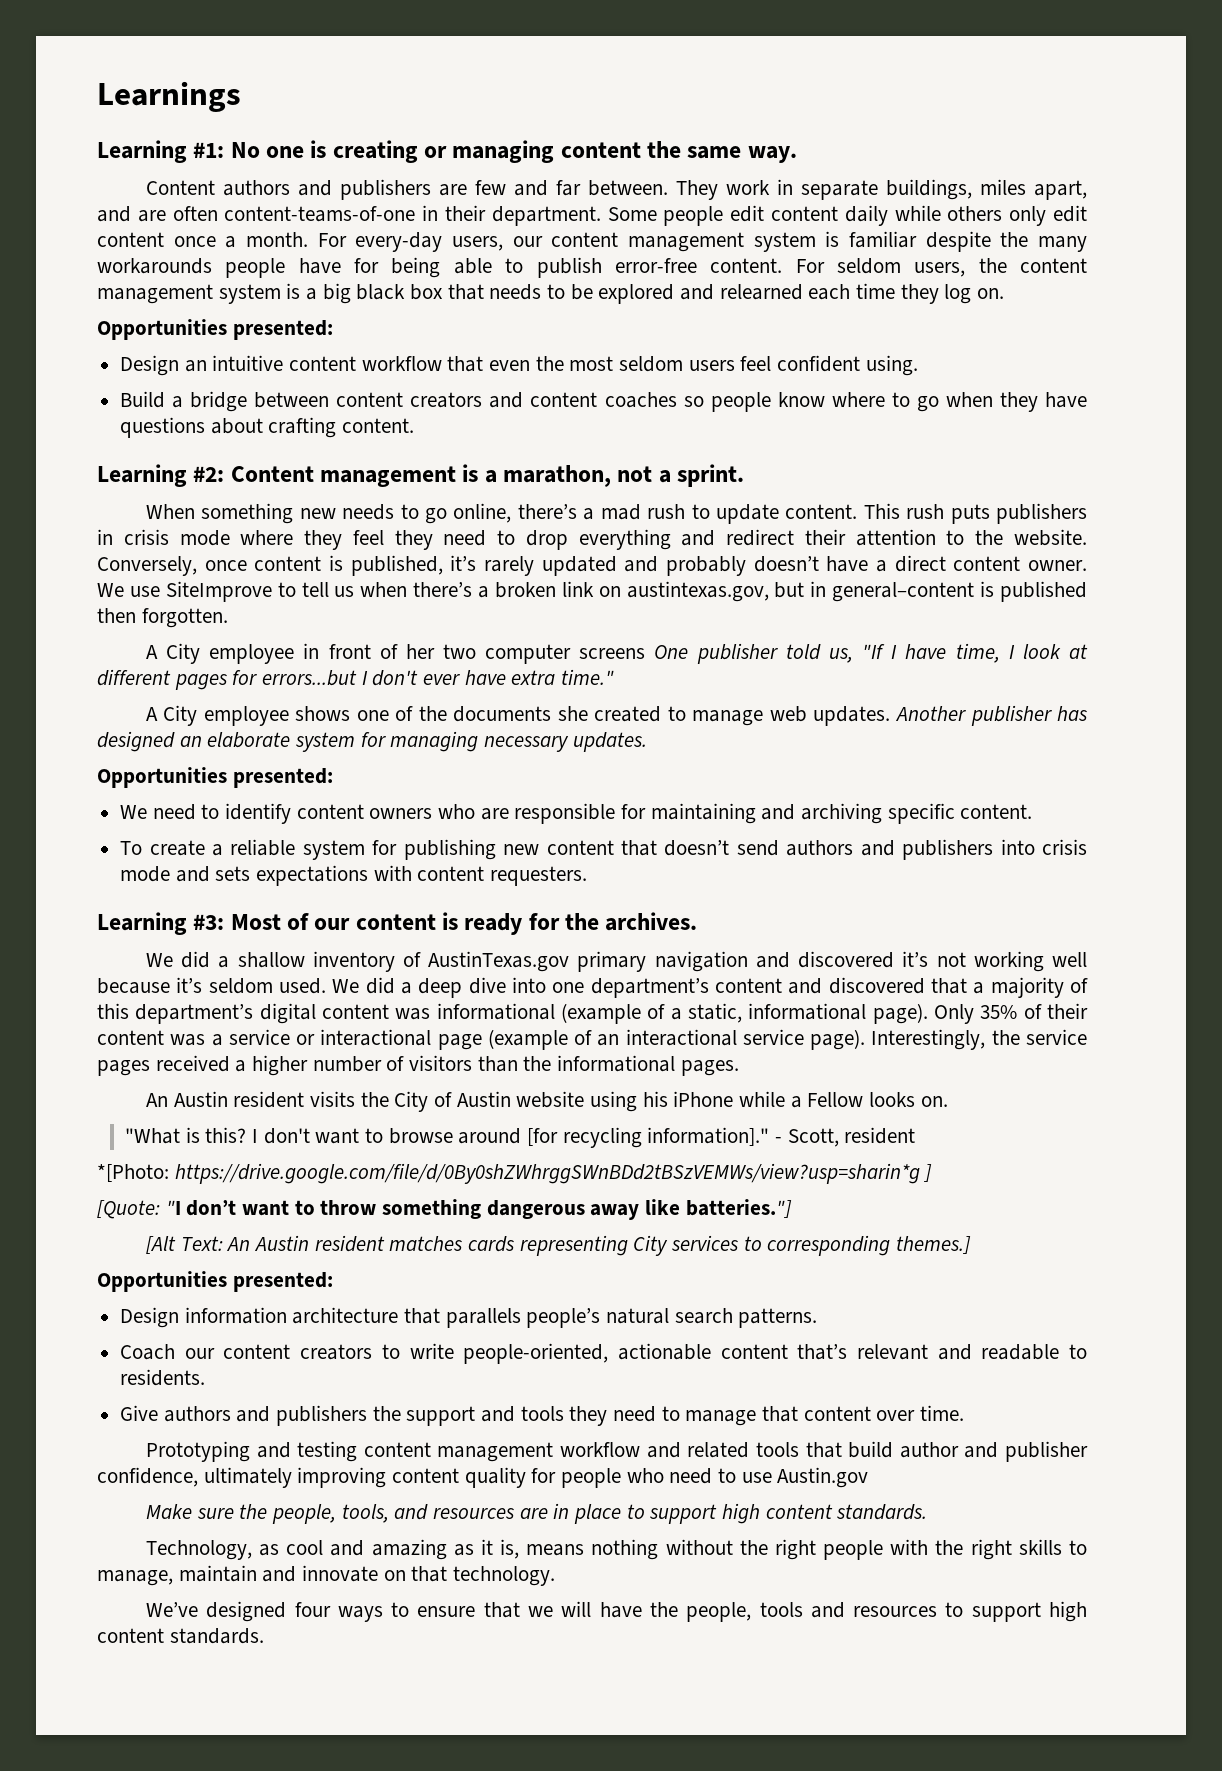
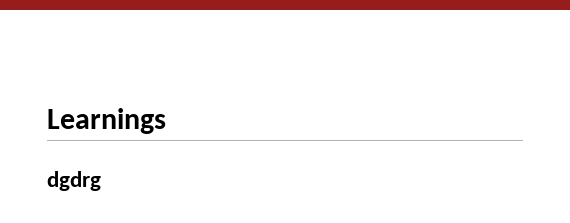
- Learning #1: No one is creating or managing content the same way.
- Content authors and publishers are few and far between. They work in separate buildings, miles apart, and are often content-teams-of-one in their department. Some people edit content daily while others only edit content once a month. For every-day users, our content management system is familiar despite the many workarounds people have for being able to publish error-free content. For seldom users, the content management system is a big black box that needs to be explored and relearned each time they log on.
- Opportunities presented:
- Design an intuitive content workflow that even the most seldom users feel confident using.
- Build a bridge between content creators and content coaches so people know where to go when they have questions about crafting content.
- Learning #2: Content management is a marathon, not a sprint.
- When something new needs to go online, there’s a mad rush to update content. This rush puts publishers in crisis mode where they feel they need to drop everything and redirect their attention to the website. Conversely, once content is published, it’s rarely updated and probably doesn’t have a direct content owner. We use SiteImprove to tell us when there’s a broken link on austintexas.gov, but in general–content is published then forgotten.
- A City employee in front of her two computer screens One publisher told us, "If I have time, I look at different pages for errors...but I don't ever have extra time."
- A City employee shows one of the documents she created to manage web updates. Another publisher has designed an elaborate system for managing necessary updates.
- Opportunities presented:
- We need to identify content owners who are responsible for maintaining and archiving specific content.
- To create a reliable system for publishing new content that doesn’t send authors and publishers into crisis mode and sets expectations with content requesters.
- Learning #3: Most of our content is ready for the archives.
- We did a shallow inventory of AustinTexas.gov primary navigation and discovered it’s not working well because it’s seldom used. We did a deep dive into one department’s content and discovered that a majority of this department’s digital content was informational (example of a static, informational page). Only 35% of their content was a service or interactional page (example of an interactional service page). Interestingly, the service pages received a higher number of visitors than the informational pages.
- An Austin resident visits the City of Austin website using his iPhone while a Fellow looks on.
- "What is this? I don't want to browse around [for recycling information]." - Scott, resident
- *[Photo: https://drive.google.com/file/d/0By0shZWhrggSWnBDd2tBSzVEMWs/view?usp=sharin*g ]
- [Quote: "I don’t want to throw something dangerous away like batteries."]
- [Alt Text: An Austin resident matches cards representing City services to corresponding themes.]
- Opportunities presented:
- Design information architecture that parallels people’s natural search patterns.
- Coach our content creators to write people-oriented, actionable content that’s relevant and readable to residents.
- Give authors and publishers the support and tools they need to manage that content over time.
- Prototyping and testing content management workflow and related tools that build author and publisher confidence, ultimately improving content quality for people who need to use Austin.gov
- Make sure the people, tools, and resources are in place to support high content standards.
- Technology, as cool and amazing as it is, means nothing without the right people with the right skills to manage, maintain and innovate on that technology.
- We’ve designed four ways to ensure that we will have the people, tools and resources to support high content standards.
+ dgdrg

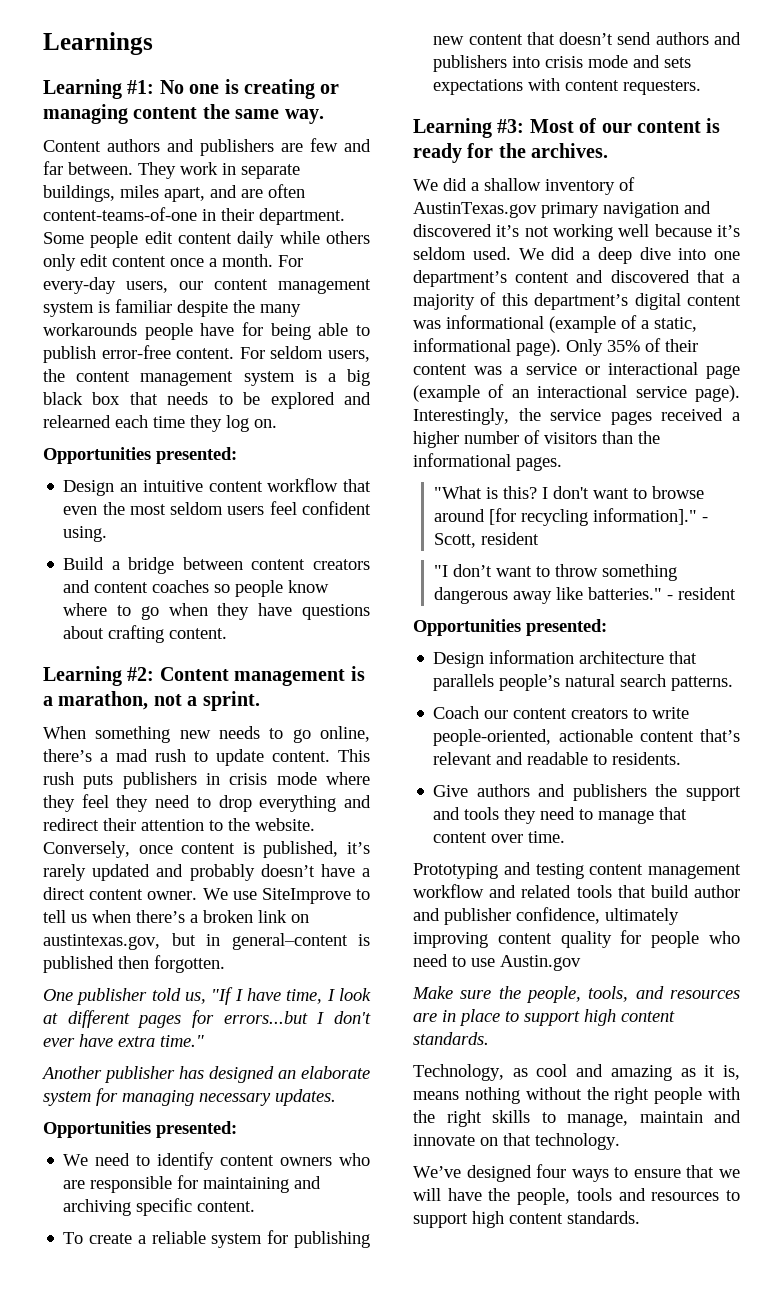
- dgdrg
+ Learning #1: No one is creating or managing content the same way.
+ Content authors and publishers are few and far between. They work in separate buildings, miles apart, and are often content-teams-of-one in their department. Some people edit content daily while others only edit content once a month. For every-day users, our content management system is familiar despite the many workarounds people have for being able to publish error-free content. For seldom users, the content management system is a big black box that needs to be explored and relearned each time they log on.
+ Opportunities presented:
+ Design an intuitive content workflow that even the most seldom users feel confident using.
+ Build a bridge between content creators and content coaches so people know where to go when they have questions about crafting content.
+ Learning #2: Content management is a marathon, not a sprint.
+ When something new needs to go online, there’s a mad rush to update content. This rush puts publishers in crisis mode where they feel they need to drop everything and redirect their attention to the website. Conversely, once content is published, it’s rarely updated and probably doesn’t have a direct content owner. We use SiteImprove to tell us when there’s a broken link on austintexas.gov, but in general–content is published then forgotten.
+ One publisher told us, "If I have time, I look at different pages for errors...but I don't ever have extra time."
+ Another publisher has designed an elaborate system for managing necessary updates.
+ Opportunities presented:
+ We need to identify content owners who are responsible for maintaining and archiving specific content.
+ To create a reliable system for publishing new content that doesn’t send authors and publishers into crisis mode and sets expectations with content requesters.
+ Learning #3: Most of our content is ready for the archives.
+ We did a shallow inventory of AustinTexas.gov primary navigation and discovered it’s not working well because it’s seldom used. We did a deep dive into one department’s content and discovered that a majority of this department’s digital content was informational (example of a static, informational page). Only 35% of their content was a service or interactional page (example of an interactional service page). Interestingly, the service pages received a higher number of visitors than the informational pages.
+ "What is this? I don't want to browse around [for recycling information]." - Scott, resident
+ "I don’t want to throw something dangerous away like batteries." - resident
+ Opportunities presented:
+ Design information architecture that parallels people’s natural search patterns.
+ Coach our content creators to write people-oriented, actionable content that’s relevant and readable to residents.
+ Give authors and publishers the support and tools they need to manage that content over time.
+ Prototyping and testing content management workflow and related tools that build author and publisher confidence, ultimately improving content quality for people who need to use Austin.gov
+ Make sure the people, tools, and resources are in place to support high content standards.
+ Technology, as cool and amazing as it is, means nothing without the right people with the right skills to manage, maintain and innovate on that technology.
+ We’ve designed four ways to ensure that we will have the people, tools and resources to support high content standards.

